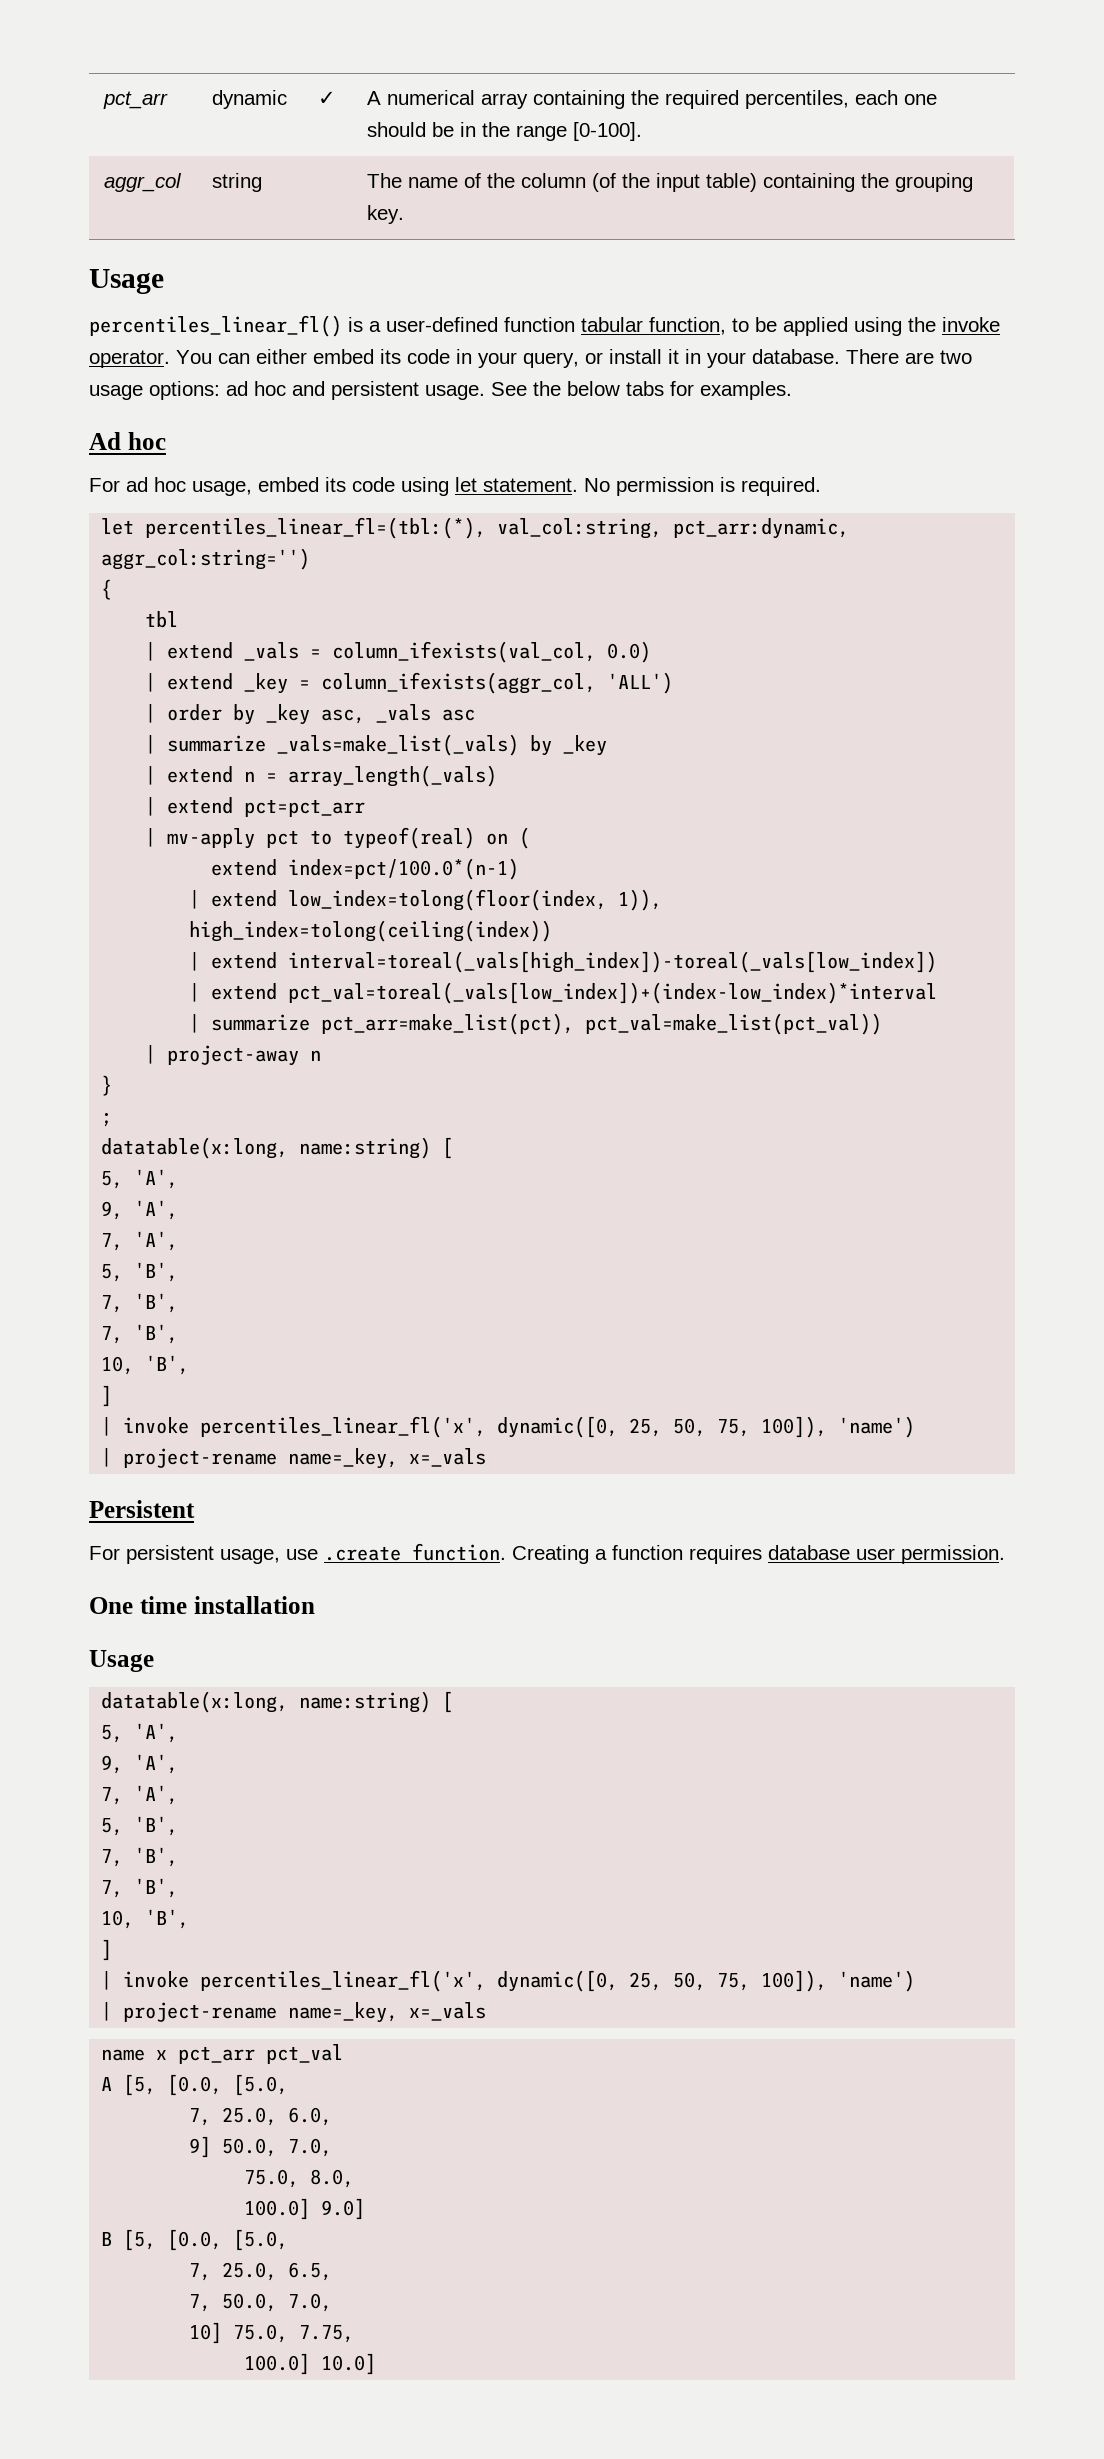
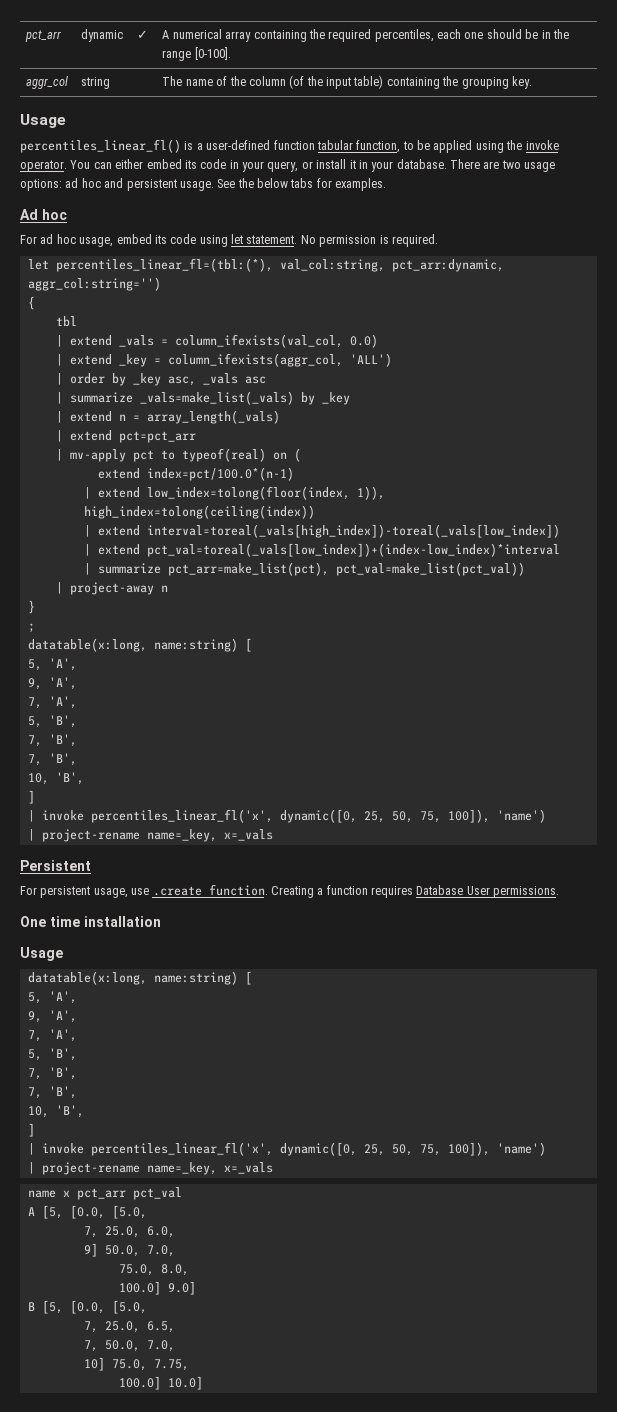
- Creating a function requires database user permission.
+ Creating a function requires Database User permissions.

